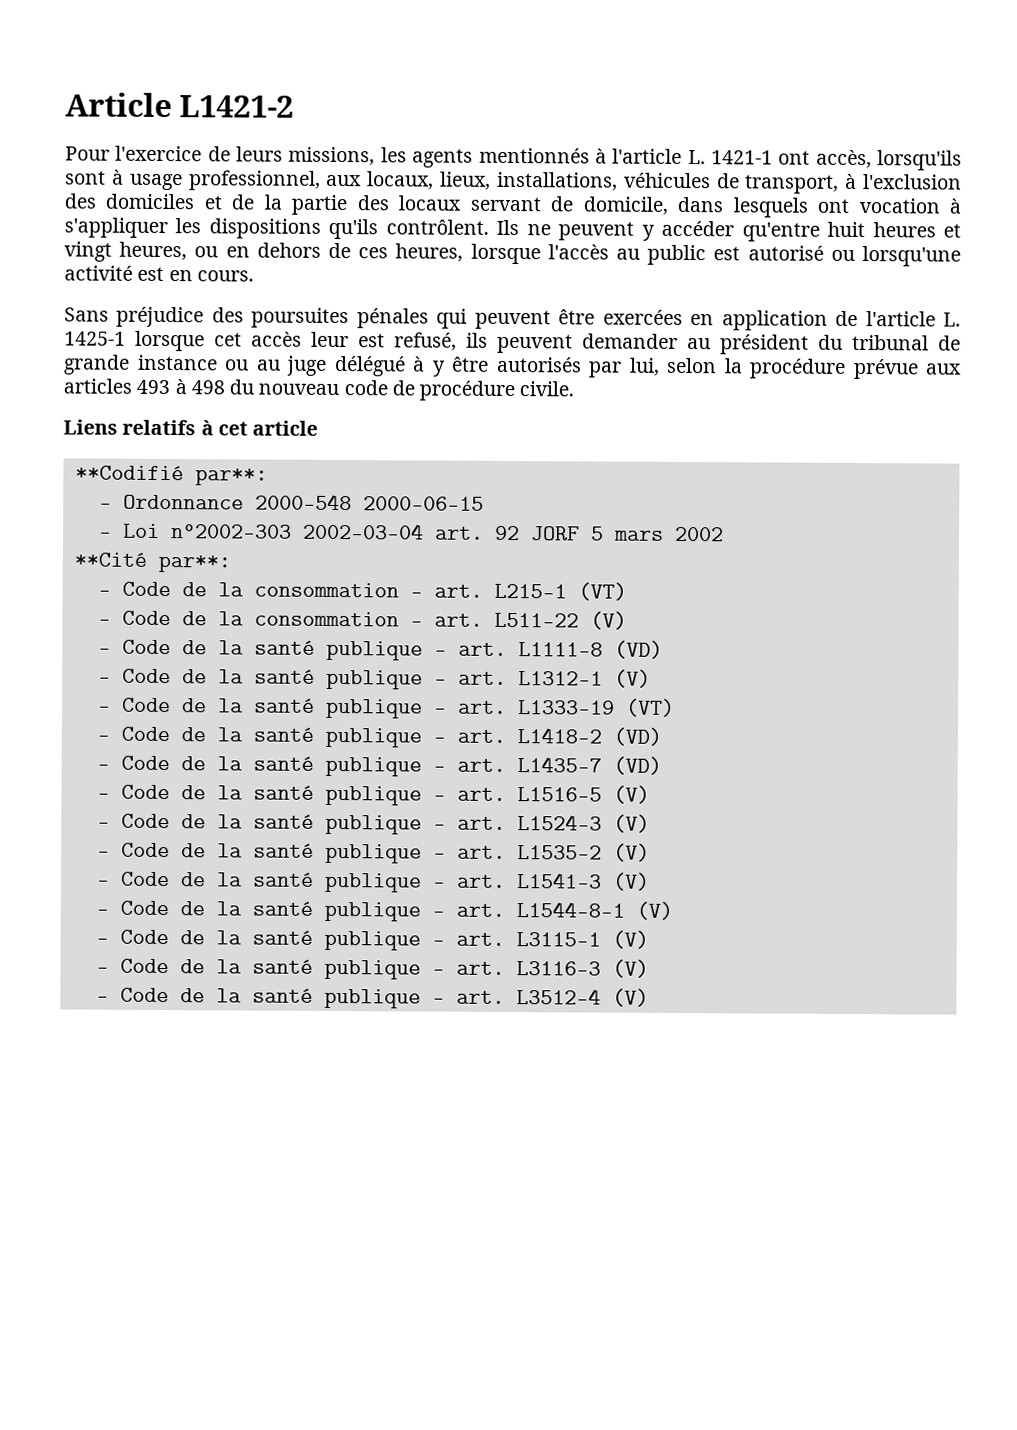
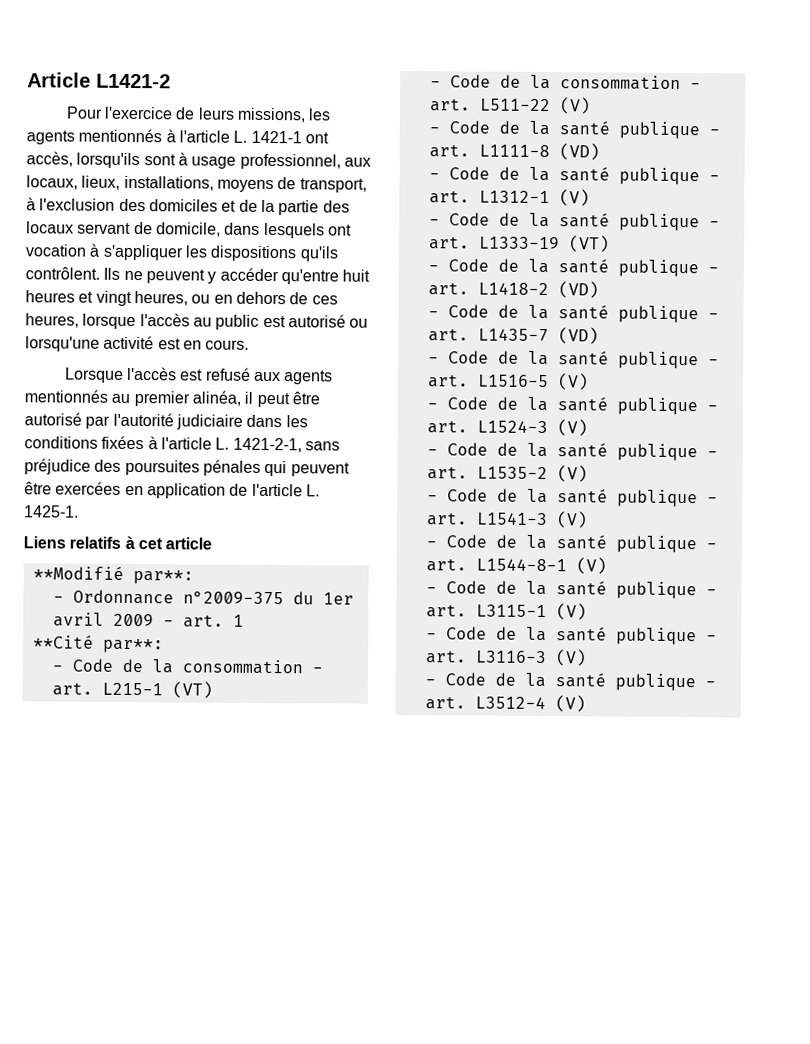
- Pour l'exercice de leurs missions, les agents mentionnés à l'article L. 1421-1 ont accès, lorsqu'ils sont à usage professionnel, aux locaux, lieux, installations, véhicules de transport, à l'exclusion des domiciles et de la partie des locaux servant de domicile, dans lesquels ont vocation à s'appliquer les dispositions qu'ils contrôlent.
+ Pour l'exercice de leurs missions, les agents mentionnés à l'article L. 1421-1 ont accès, lorsqu'ils sont à usage professionnel, aux locaux, lieux, installations, moyens de transport, à l'exclusion des domiciles et de la partie des locaux servant de domicile, dans lesquels ont vocation à s'appliquer les dispositions qu'ils contrôlent.
- Sans préjudice des poursuites pénales qui peuvent être exercées en application de l'article L. 1425-1 lorsque cet accès leur est refusé, ils peuvent demander au président du tribunal de grande instance ou au juge délégué à y être autorisés par lui, selon la procédure prévue aux articles 493 à 498 du nouveau code de procédure civile.
+ Lorsque l'accès est refusé aux agents mentionnés au premier alinéa, il peut être autorisé par l'autorité judiciaire dans les conditions fixées à l'article L. 1421-2-1, sans préjudice des poursuites pénales qui peuvent être exercées en application de l'article L. 1425-1.
- **Codifié par**:
+ **Modifié par**:
- - Ordonnance 2000-548 2000-06-15
- - Loi n°2002-303 2002-03-04 art. 92 JORF 5 mars 2002
+ - Ordonnance n°2009-375 du 1er avril 2009 - art. 1

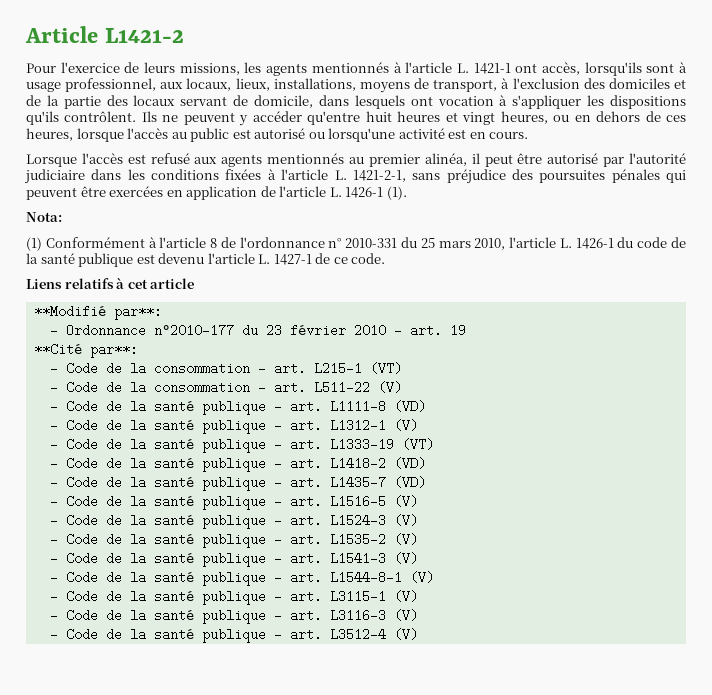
- Lorsque l'accès est refusé aux agents mentionnés au premier alinéa, il peut être autorisé par l'autorité judiciaire dans les conditions fixées à l'article L. 1421-2-1, sans préjudice des poursuites pénales qui peuvent être exercées en application de l'article L. 1425-1.
+ Lorsque l'accès est refusé aux agents mentionnés au premier alinéa, il peut être autorisé par l'autorité judiciaire dans les conditions fixées à l'article L. 1421-2-1, sans préjudice des poursuites pénales qui peuvent être exercées en application de l'article L. 1426-1 (1).
+ Nota:
+ (1) Conformément à l'article 8 de l'ordonnance n° 2010-331 du 25 mars 2010, l'article L. 1426-1 du code de la santé publique est devenu l'article L. 1427-1 de ce code.
- - Ordonnance n°2009-375 du 1er avril 2009 - art. 1
+ - Ordonnance n°2010-177 du 23 février 2010 - art. 19

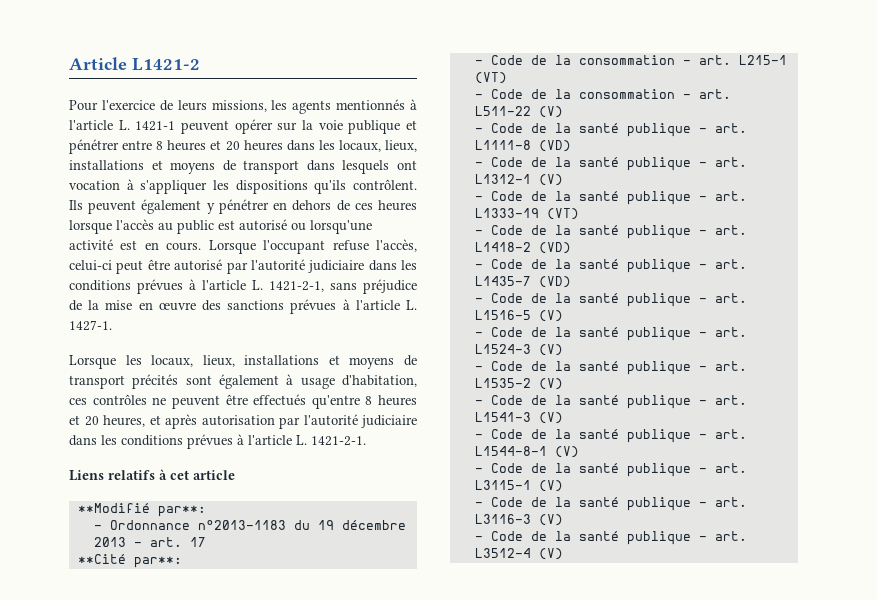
- Pour l'exercice de leurs missions, les agents mentionnés à l'article L. 1421-1 ont accès, lorsqu'ils sont à usage professionnel, aux locaux, lieux, installations, moyens de transport, à l'exclusion des domiciles et de la partie des locaux servant de domicile, dans lesquels ont vocation à s'appliquer les dispositions qu'ils contrôlent.
+ Pour l'exercice de leurs missions, les agents mentionnés à l'article L. 1421-1 peuvent opérer sur la voie publique et pénétrer entre 8 heures et 20 heures dans les locaux, lieux, installations et moyens de transport dans lesquels ont vocation à s'appliquer les dispositions qu'ils contrôlent.
- Ils ne peuvent y accéder qu'entre huit heures et vingt heures, ou en dehors de ces heures, lorsque l'accès au public est autorisé ou lorsqu'une activité est en cours.
- Lorsque l'accès est refusé aux agents mentionnés au premier alinéa, il peut être autorisé par l'autorité judiciaire dans les conditions fixées à l'article L. 1421-2-1, sans préjudice des poursuites pénales qui peuvent être exercées en application de l'article L. 1426-1 (1).
- Nota:
- (1) Conformément à l'article 8 de l'ordonnance n° 2010-331 du 25 mars 2010, l'article L. 1426-1 du code de la santé publique est devenu l'article L. 1427-1 de ce code.
+ Ils peuvent également y pénétrer en dehors de ces heures lorsque l'accès au public est autorisé ou lorsqu'une activité est en cours. Lorsque l'occupant refuse l'accès, celui-ci peut être autorisé par l'autorité judiciaire dans les conditions prévues à l'article L. 1421-2-1, sans préjudice de la mise en œuvre des sanctions prévues à l'article L. 1427-1.
+ Lorsque les locaux, lieux, installations et moyens de transport précités sont également à usage d'habitation, ces contrôles ne peuvent être effectués qu'entre 8 heures et 20 heures, et après autorisation par l'autorité judiciaire dans les conditions prévues à l'article L. 1421-2-1.
- - Ordonnance n°2010-177 du 23 février 2010 - art. 19
+ - Ordonnance n°2013-1183 du 19 décembre 2013 - art. 17

